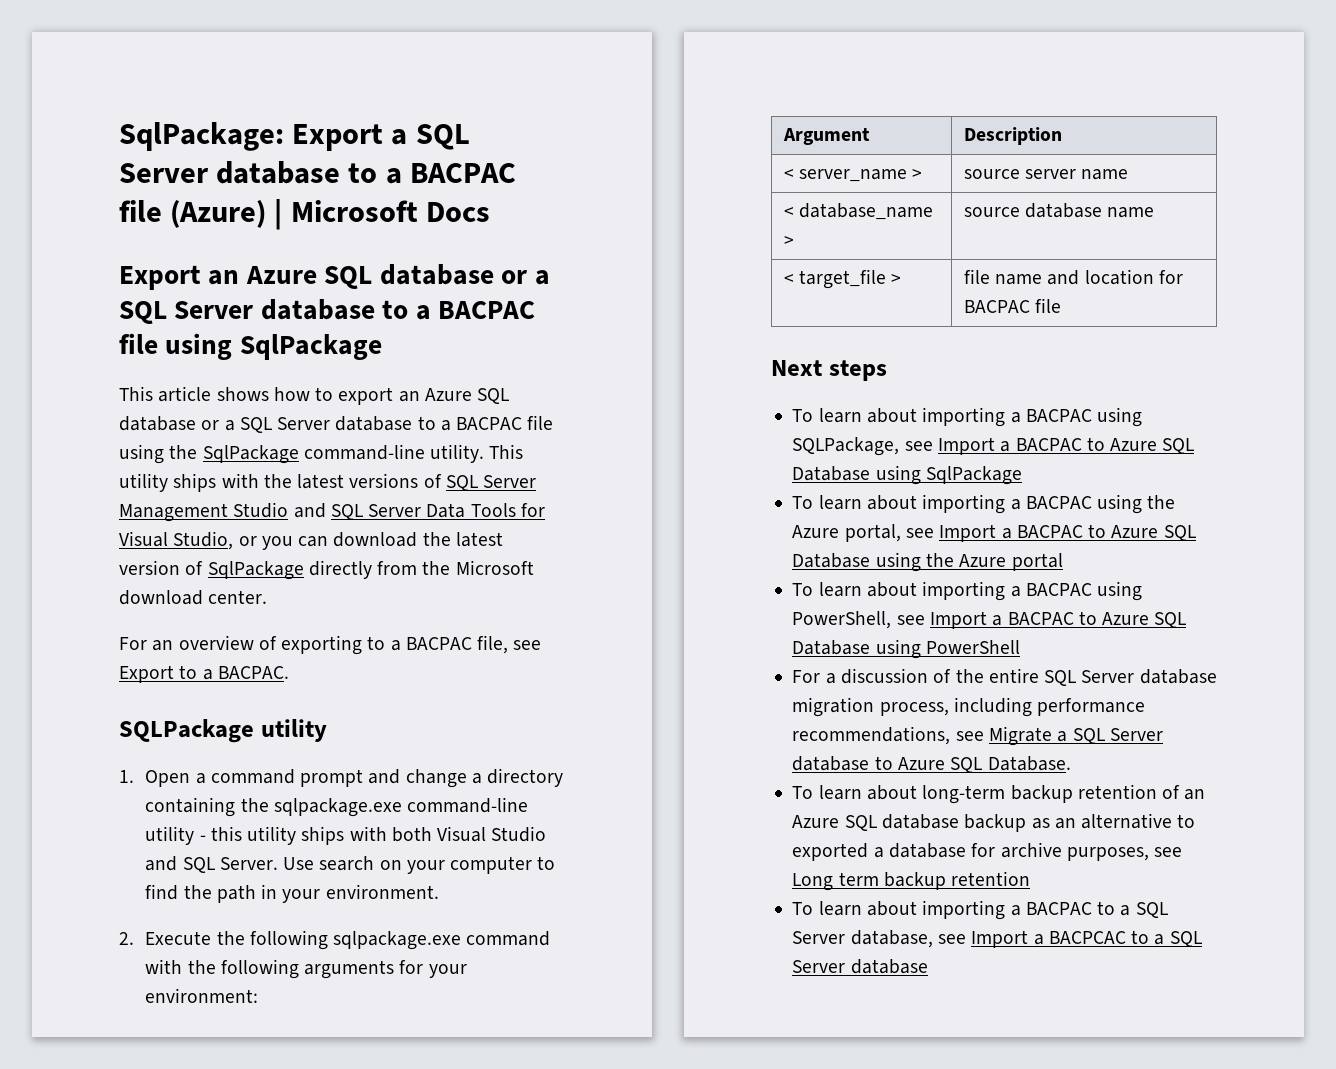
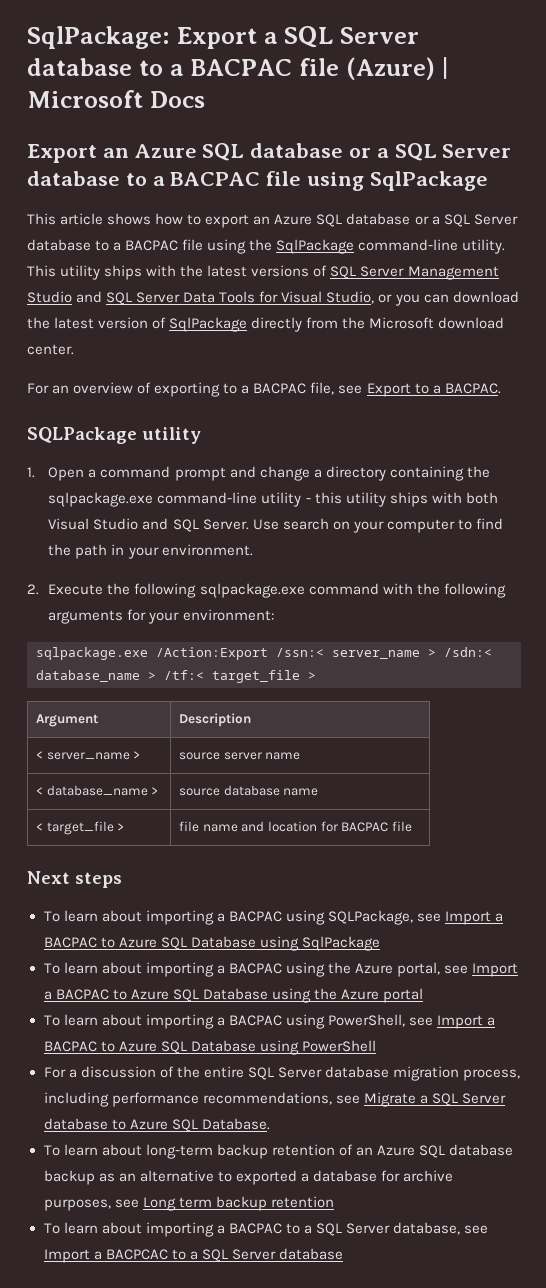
+ sqlpackage.exe /Action:Export /ssn:< server_name > /sdn:< database_name > /tf:< target_file >

